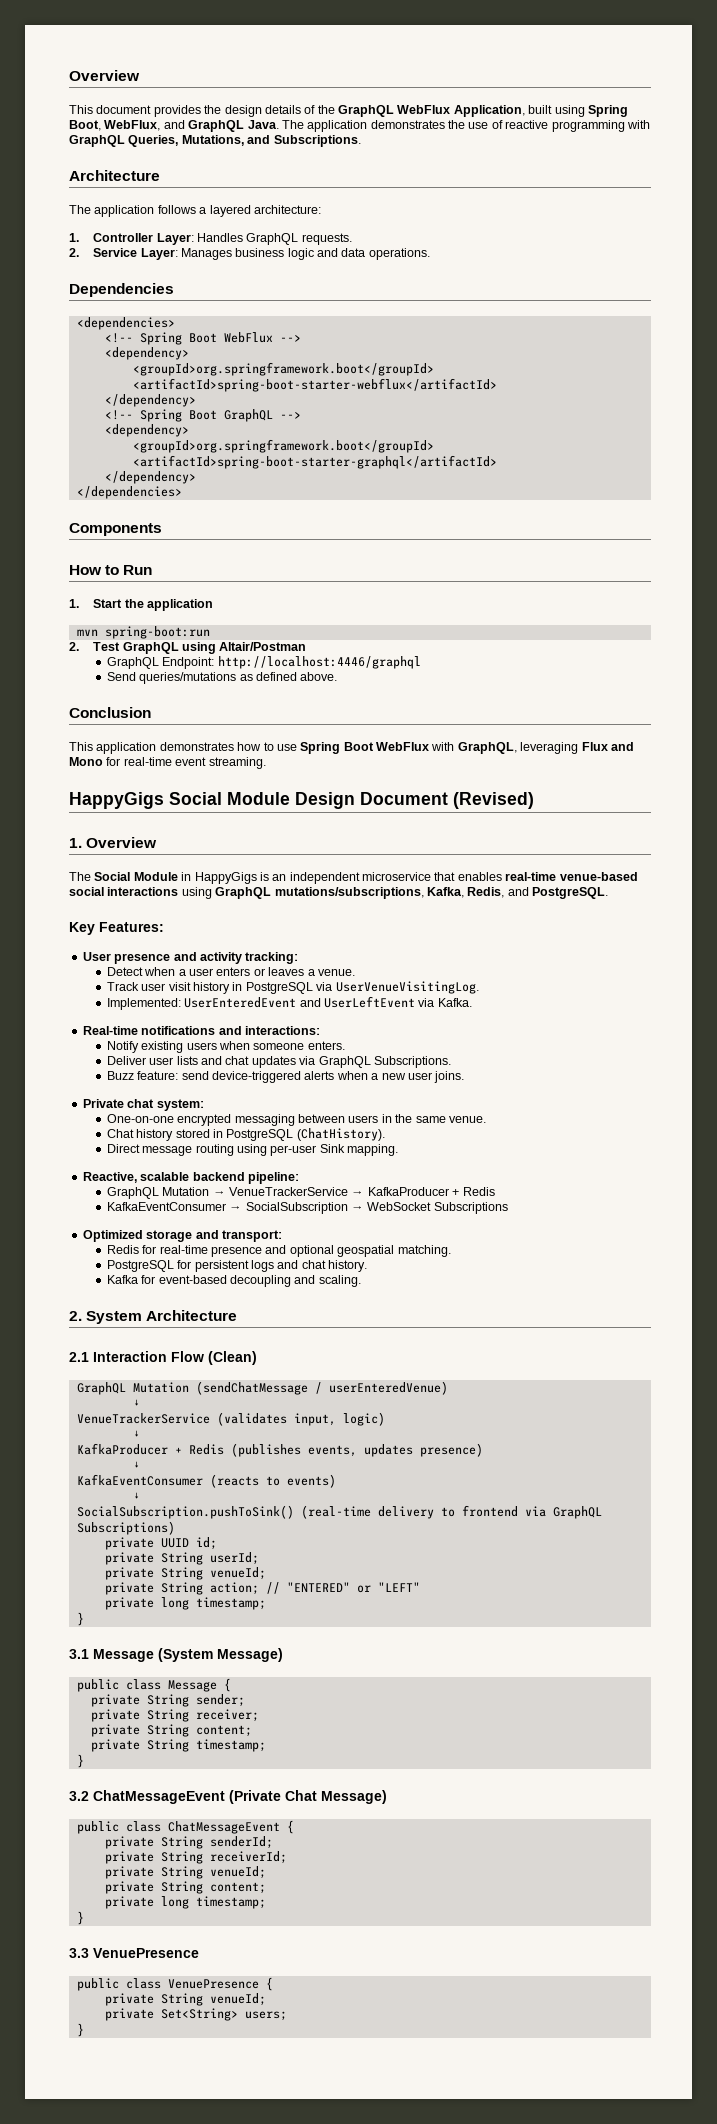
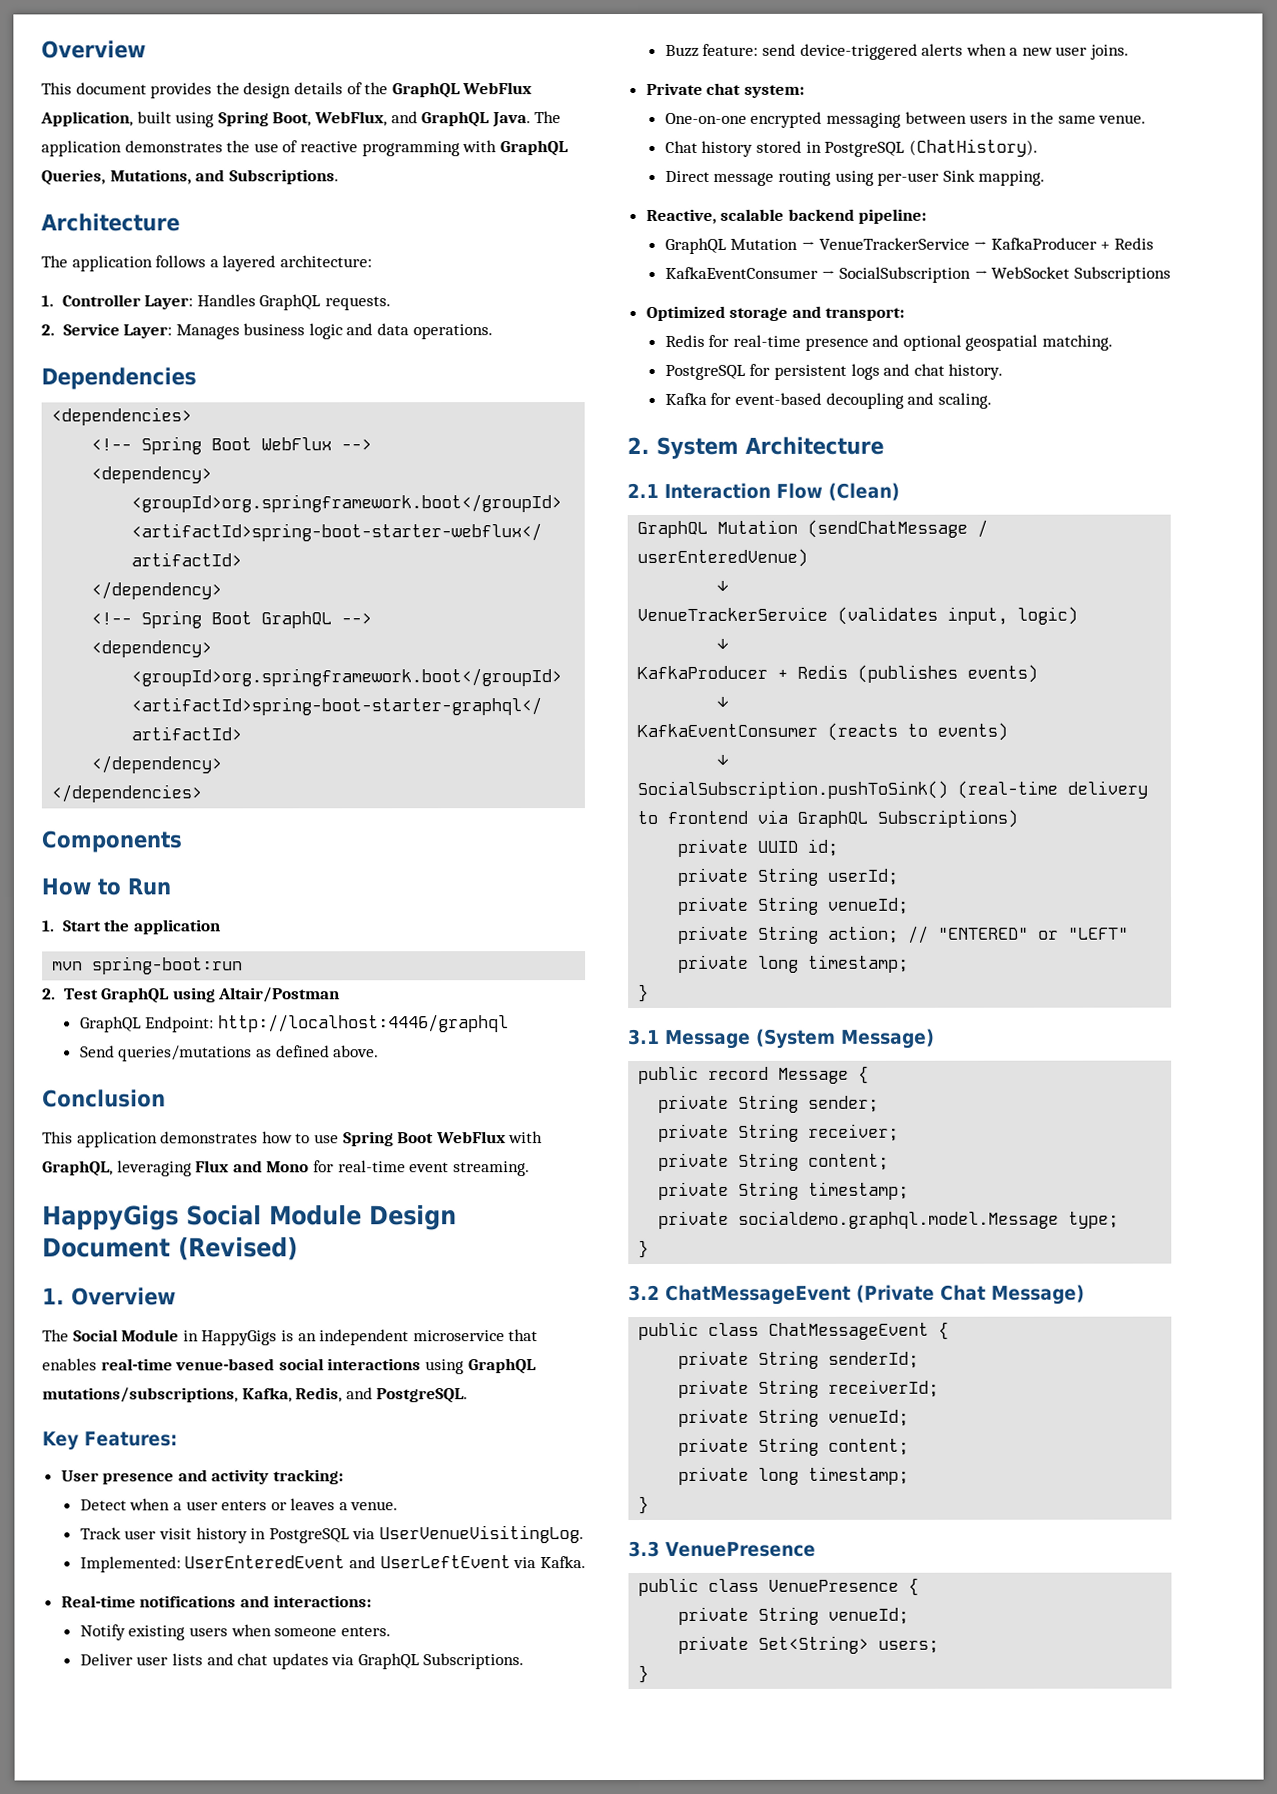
- KafkaProducer + Redis (publishes events, updates presence)
+ KafkaProducer + Redis (publishes events)
- public class Message {
+ public record Message {
+ private socialdemo.graphql.model.Message type;

